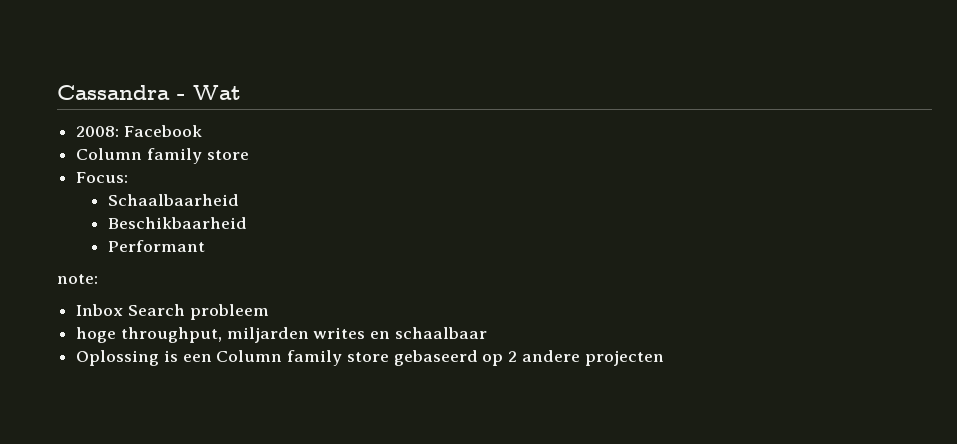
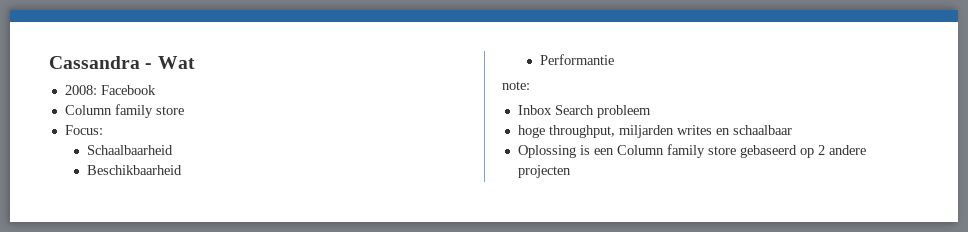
- Performant
+ Performantie

